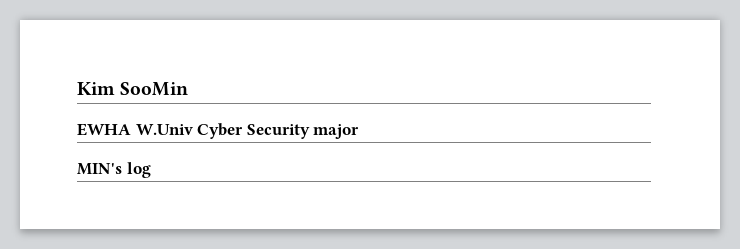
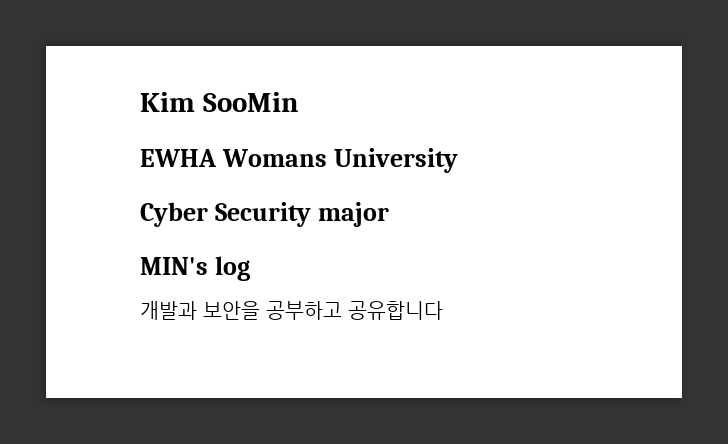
- EWHA W.Univ Cyber Security major
+ EWHA Womans University
+ Cyber Security major
+ 개발과 보안을 공부하고 공유합니다

